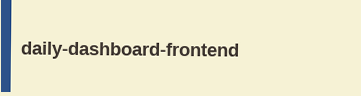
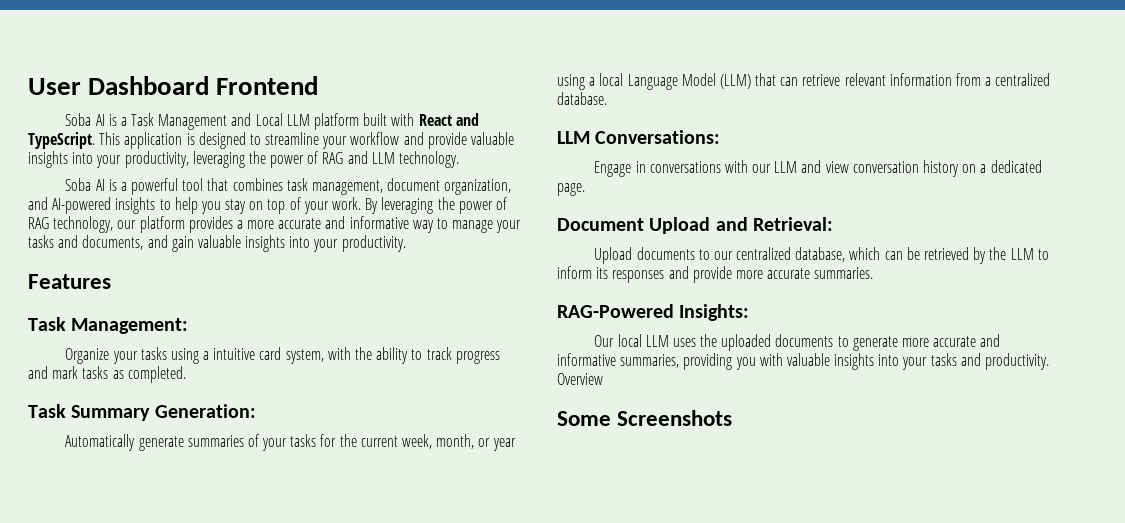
- daily-dashboard-frontend
+ User Dashboard Frontend
+ Soba AI is a Task Management and Local LLM platform built with React and TypeScript. This application is designed to streamline your workflow and provide valuable insights into your productivity, leveraging the power of RAG and LLM technology.
+ Soba AI is a powerful tool that combines task management, document organization, and AI-powered insights to help you stay on top of your work. By leveraging the power of RAG technology, our platform provides a more accurate and informative way to manage your tasks and documents, and gain valuable insights into your productivity.
+ Features
+ Task Management:
+ Organize your tasks using a intuitive card system, with the ability to track progress and mark tasks as completed.
+ Task Summary Generation:
+ Automatically generate summaries of your tasks for the current week, month, or year using a local Language Model (LLM) that can retrieve relevant information from a centralized database.
+ LLM Conversations:
+ Engage in conversations with our LLM and view conversation history on a dedicated page.
+ Document Upload and Retrieval:
+ Upload documents to our centralized database, which can be retrieved by the LLM to inform its responses and provide more accurate summaries.
+ RAG-Powered Insights:
+ Our local LLM uses the uploaded documents to generate more accurate and informative summaries, providing you with valuable insights into your tasks and productivity. Overview
+ Some Screenshots

